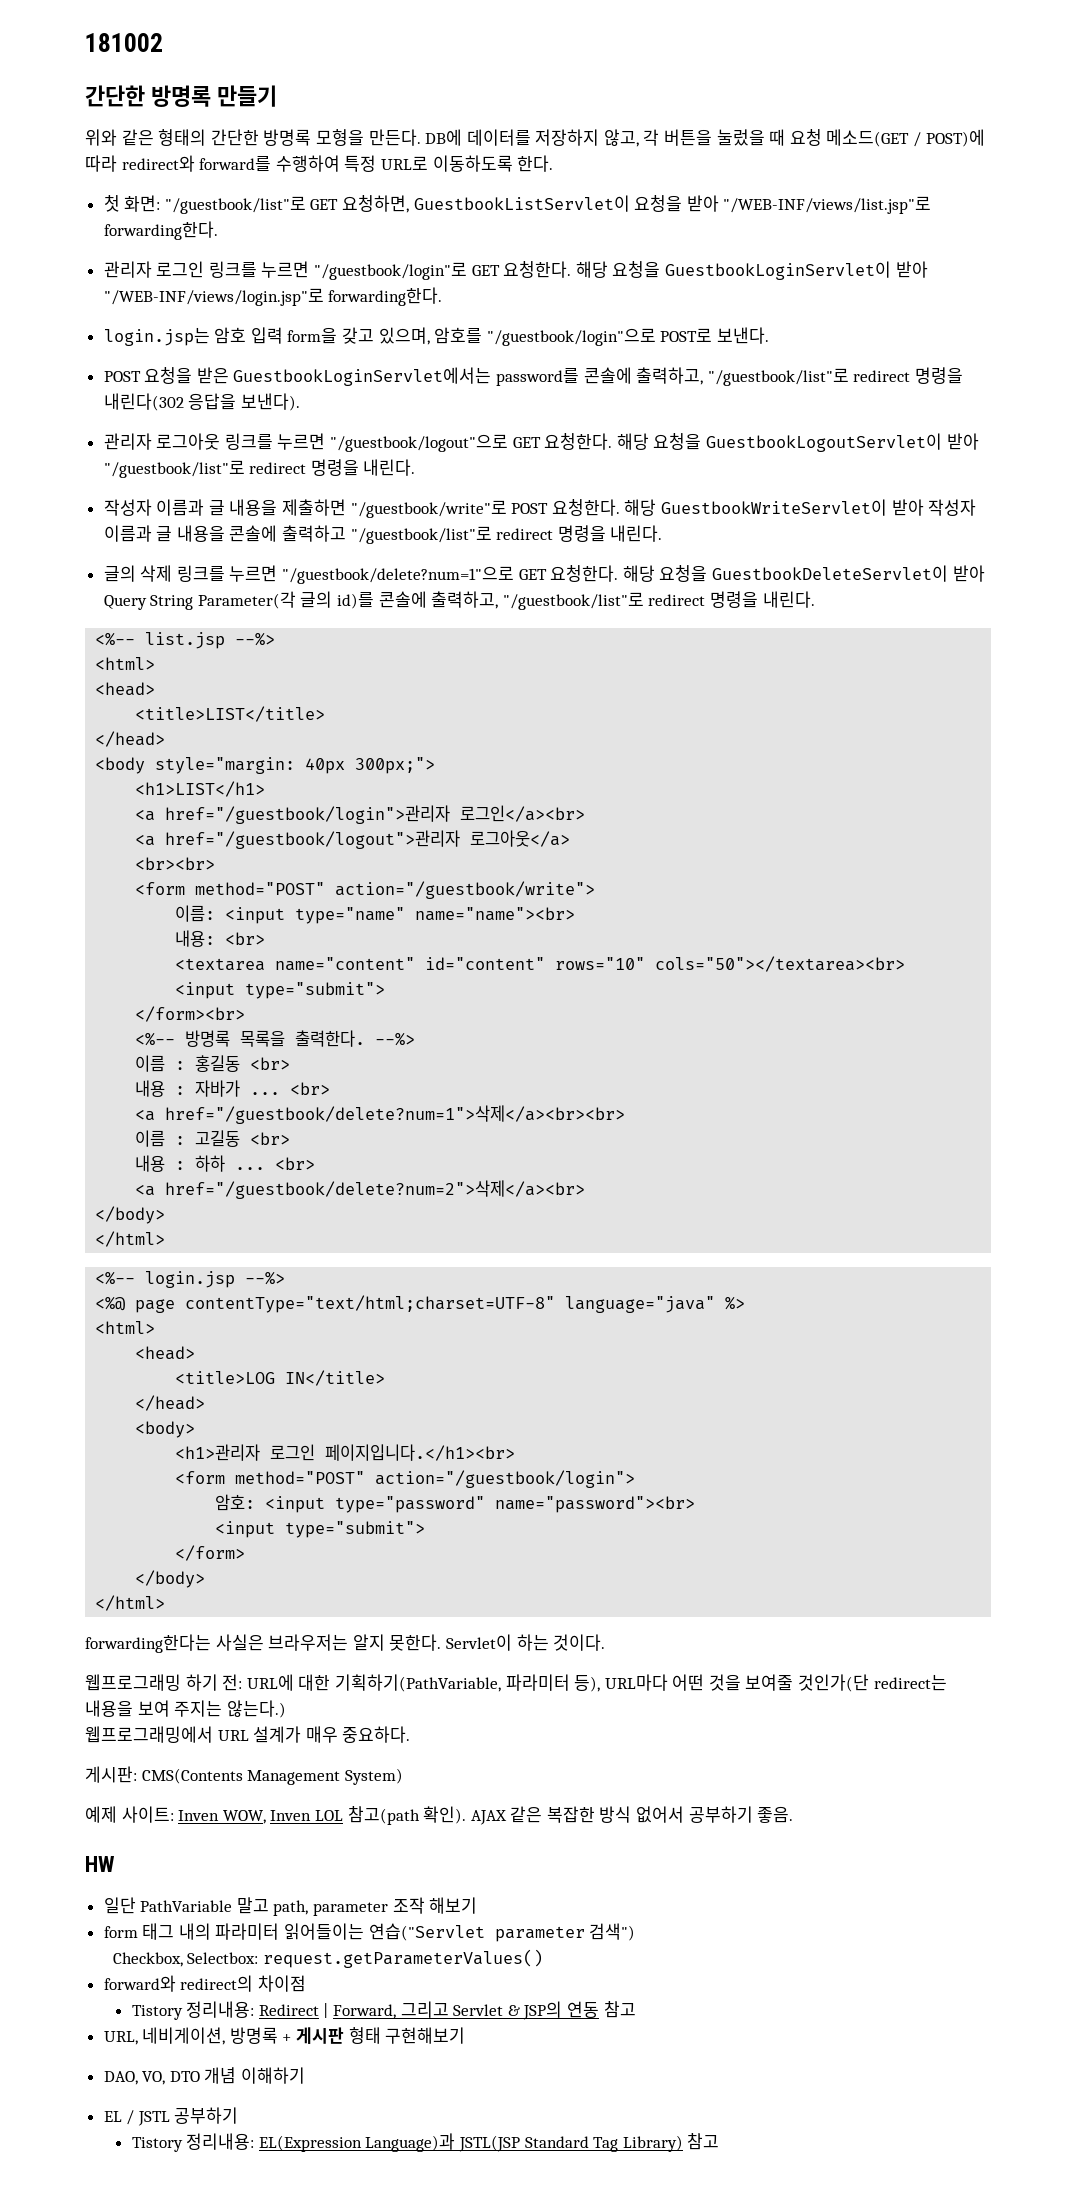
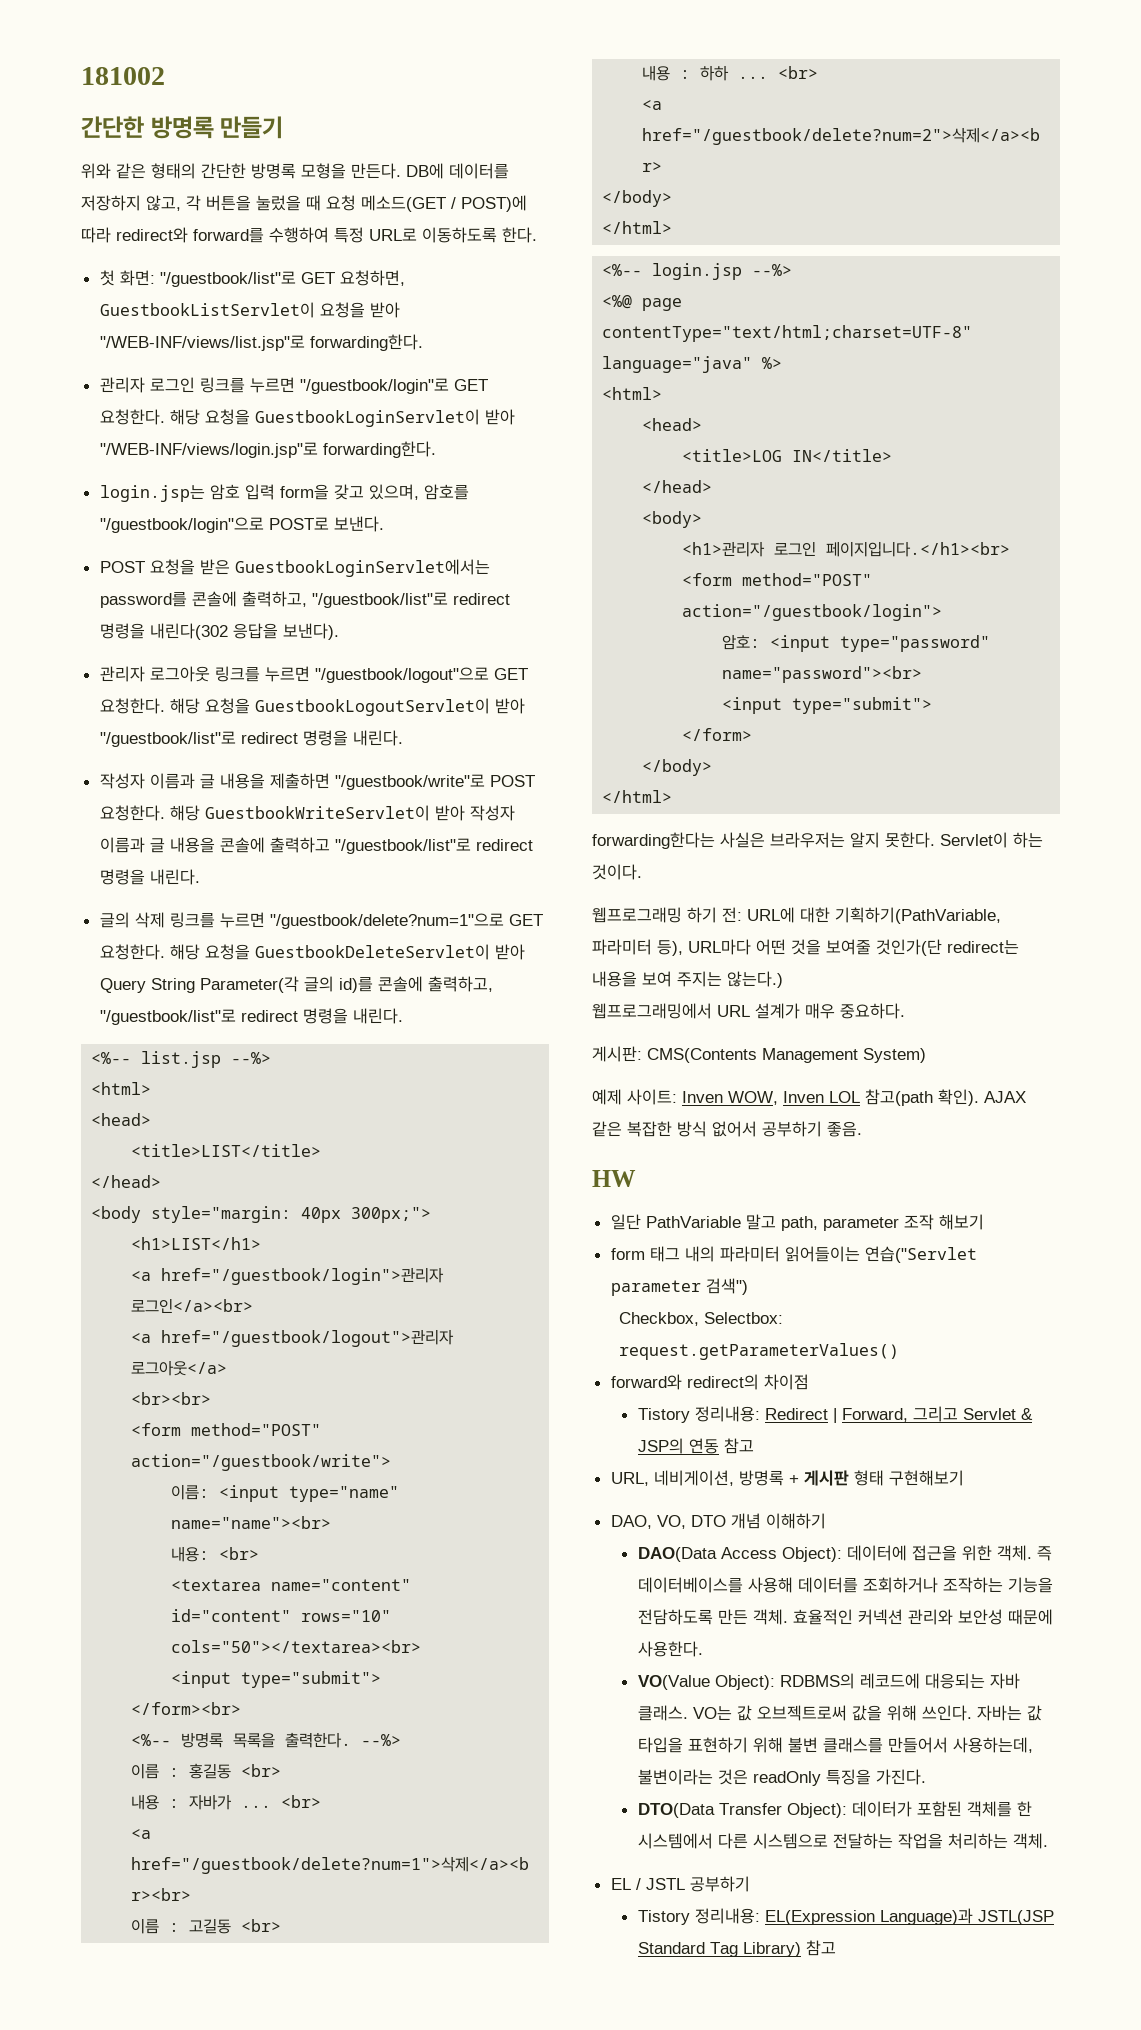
+ DAO(Data Access Object): 데이터에 접근을 위한 객체. 즉 데이터베이스를 사용해 데이터를 조회하거나 조작하는 기능을 전담하도록 만든 객체. 효율적인 커넥션 관리와 보안성 때문에 사용한다.
+ VO(Value Object): RDBMS의 레코드에 대응되는 자바 클래스. VO는 값 오브젝트로써 값을 위해 쓰인다. 자바는 값 타입을 표현하기 위해 불변 클래스를 만들어서 사용하는데, 불변이라는 것은 readOnly 특징을 가진다.
+ DTO(Data Transfer Object): 데이터가 포함된 객체를 한 시스템에서 다른 시스템으로 전달하는 작업을 처리하는 객체.

